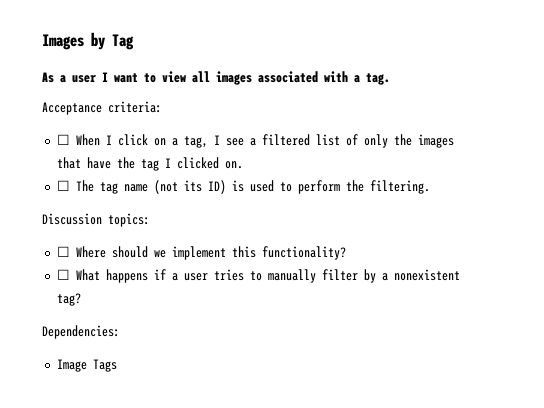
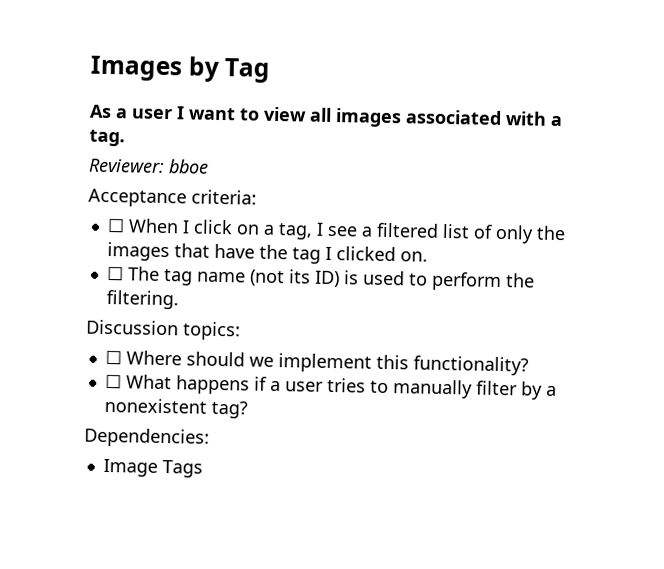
+ Reviewer: bboe

